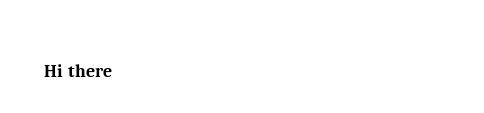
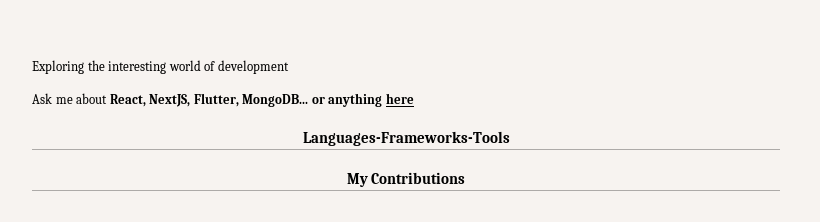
- Hi there
+ Exploring the interesting world of development
+ Ask me about React, NextJS, Flutter, MongoDB... or anything here
+ Languages-Frameworks-Tools
+ My Contributions

